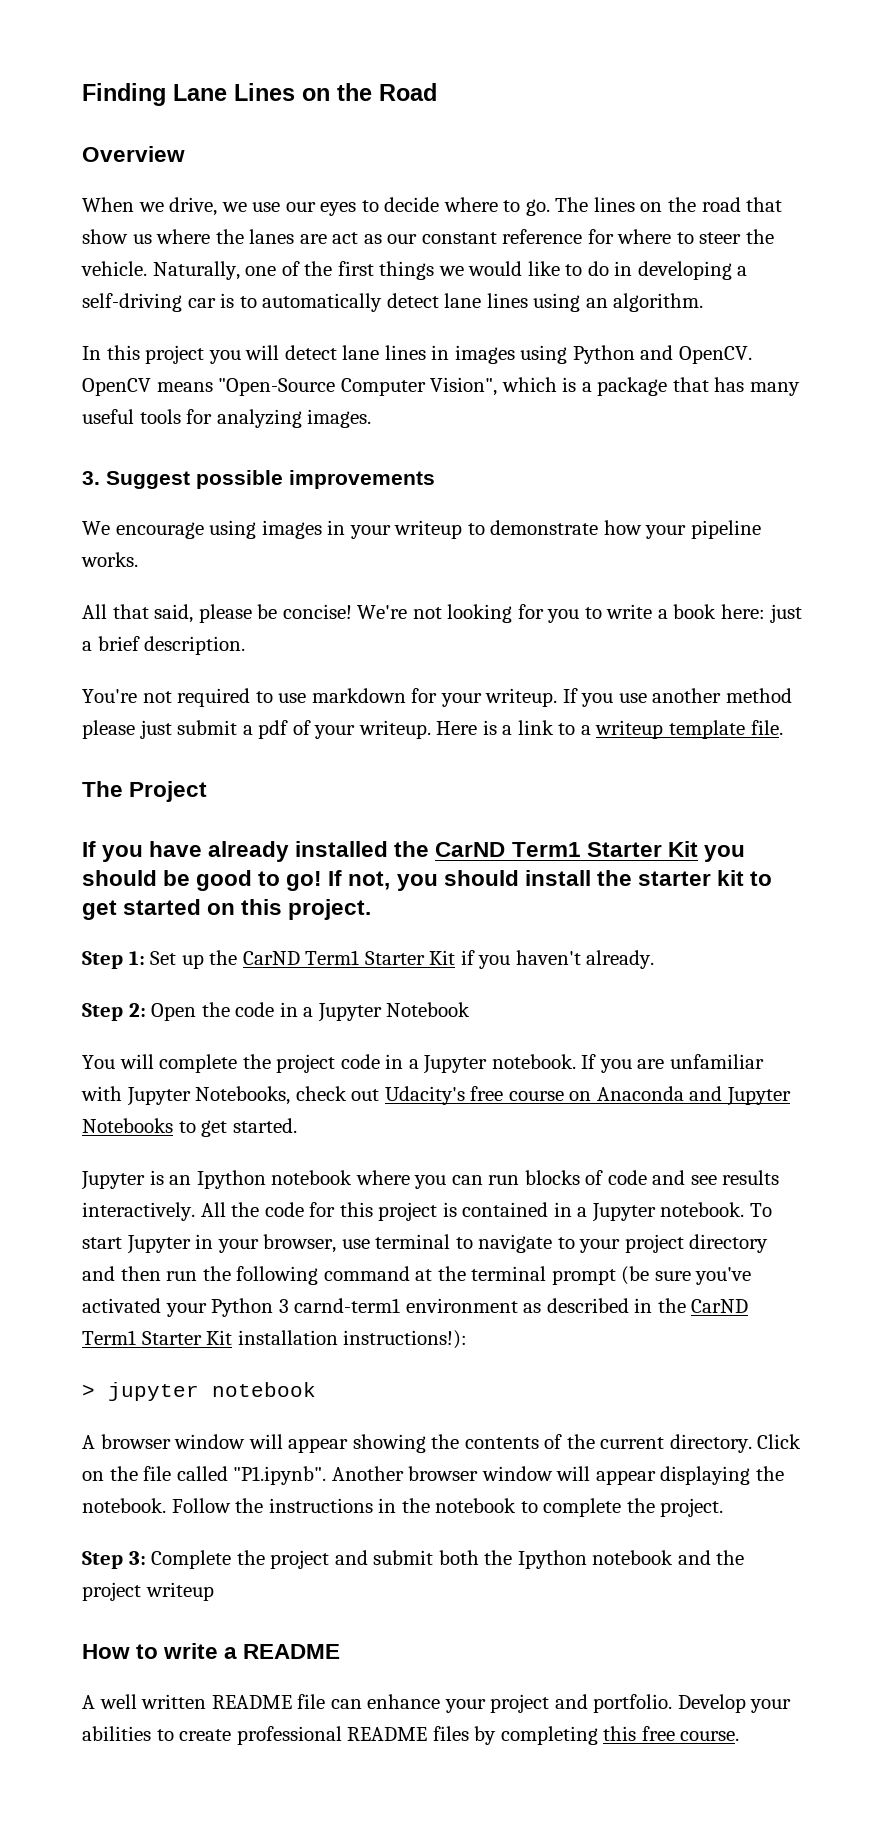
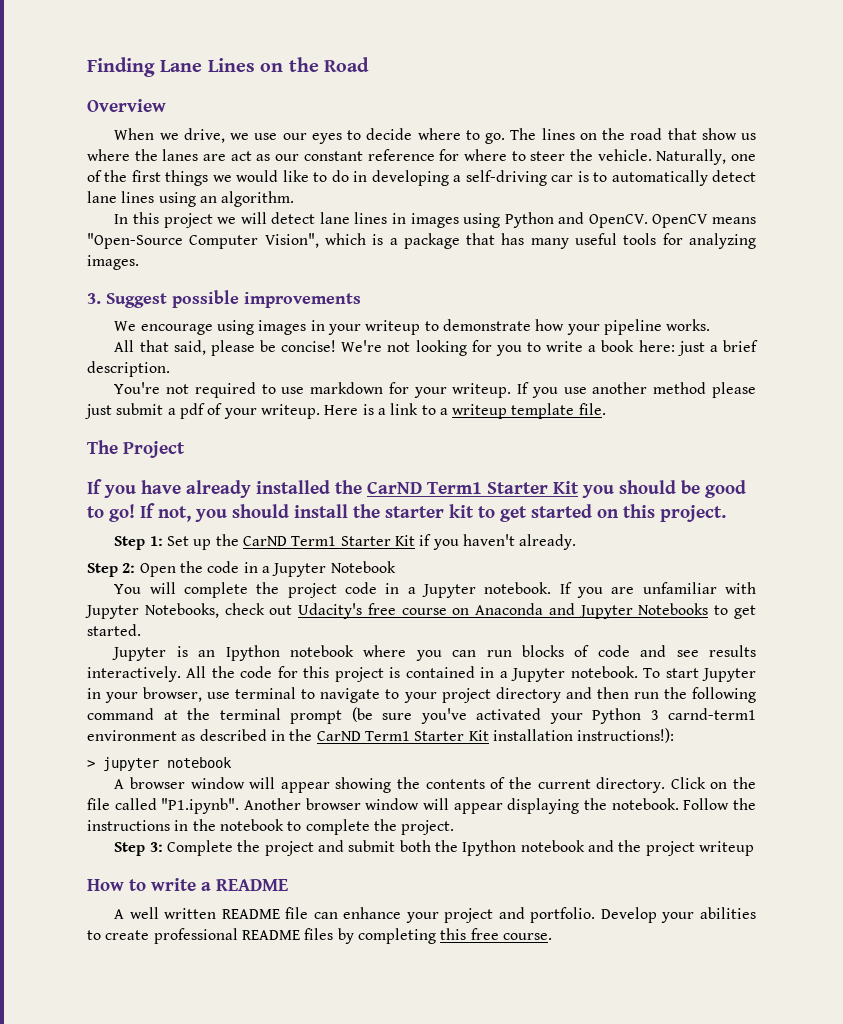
- In this project you will detect lane lines in images using Python and OpenCV.
+ In this project we will detect lane lines in images using Python and OpenCV.

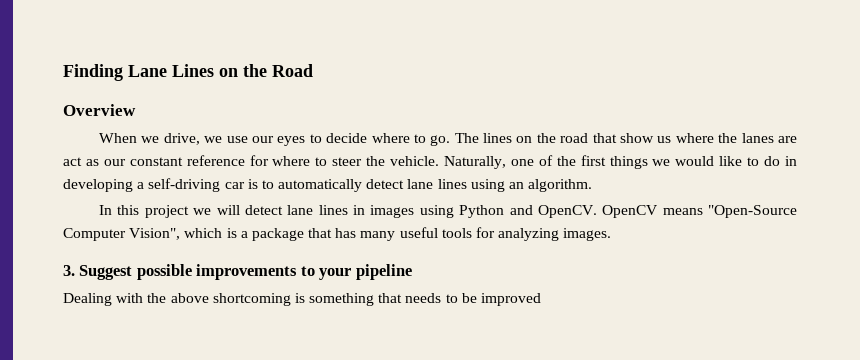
- 3. Suggest possible improvements
- We encourage using images in your writeup to demonstrate how your pipeline works.
- All that said, please be concise! We're not looking for you to write a book here: just a brief description.
- You're not required to use markdown for your writeup. If you use another method please just submit a pdf of your writeup. Here is a link to a writeup template file.
- The Project
- If you have already installed the CarND Term1 Starter Kit you should be good to go! If not, you should install the starter kit to get started on this project.
- Step 1: Set up the CarND Term1 Starter Kit if you haven't already.
- Step 2: Open the code in a Jupyter Notebook
- You will complete the project code in a Jupyter notebook. If you are unfamiliar with Jupyter Notebooks, check out Udacity's free course on Anaconda and Jupyter Notebooks to get started.
- Jupyter is an Ipython notebook where you can run blocks of code and see results interactively. All the code for this project is contained in a Jupyter notebook. To start Jupyter in your browser, use terminal to navigate to your project directory and then run the following command at the terminal prompt (be sure you've activated your Python 3 carnd-term1 environment as described in the CarND Term1 Starter Kit installation instructions!):
- > jupyter notebook
- A browser window will appear showing the contents of the current directory. Click on the file called "P1.ipynb". Another browser window will appear displaying the notebook. Follow the instructions in the notebook to complete the project.
- Step 3: Complete the project and submit both the Ipython notebook and the project writeup
- How to write a README
- A well written README file can enhance your project and portfolio. Develop your abilities to create professional README files by completing this free course.
+ 3. Suggest possible improvements to your pipeline
+ Dealing with the above shortcoming is something that needs to be improved

